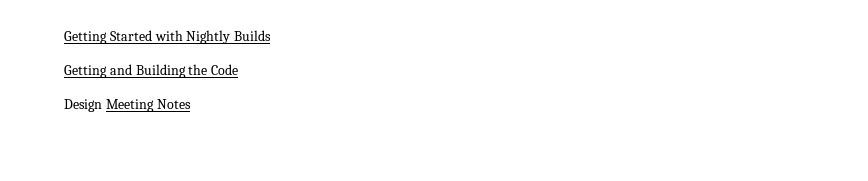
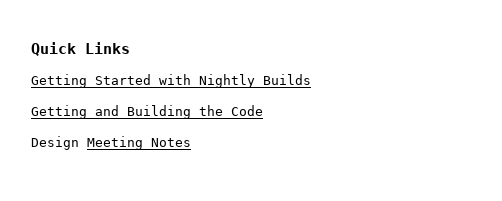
+ Quick Links

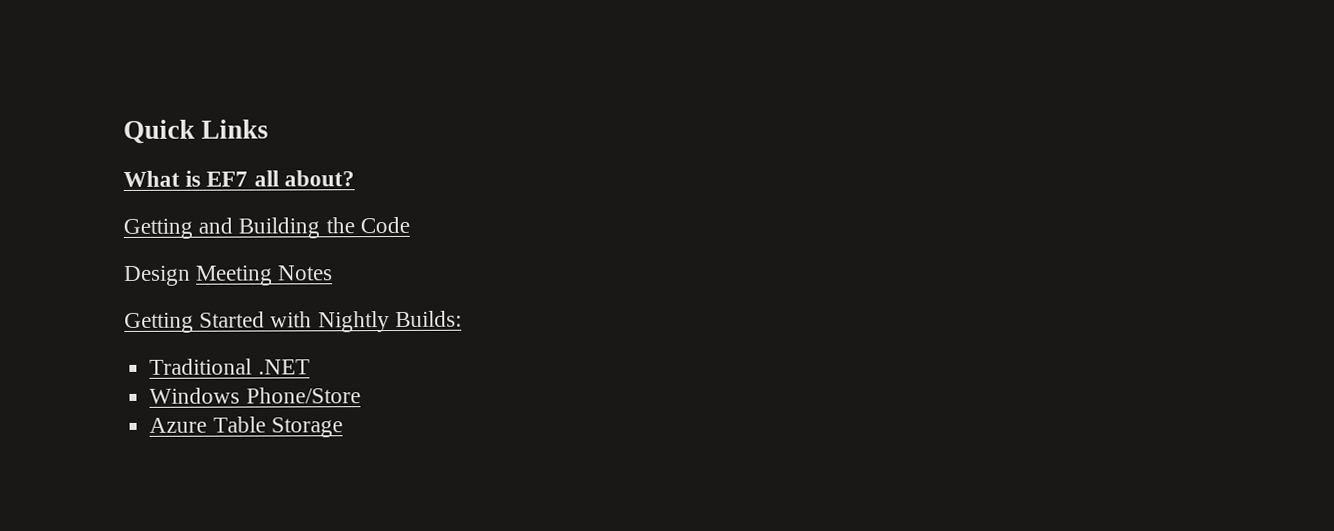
- Getting Started with Nightly Builds
+ What is EF7 all about?
+ Getting Started with Nightly Builds:
+ Traditional .NET
+ Windows Phone/Store
+ Azure Table Storage

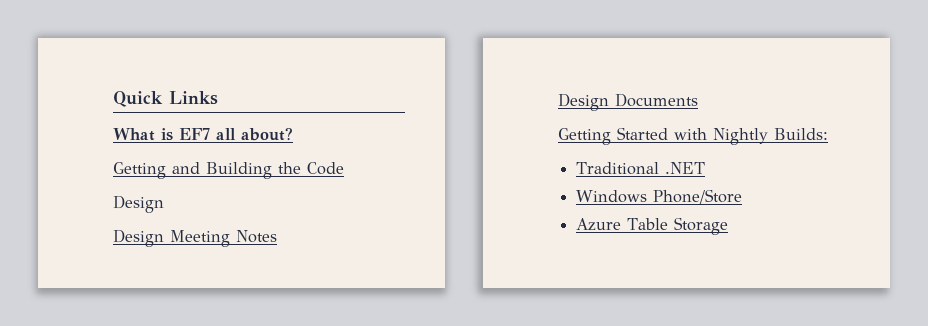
  Getting and Building the Code
+ Design
+ Design Documents

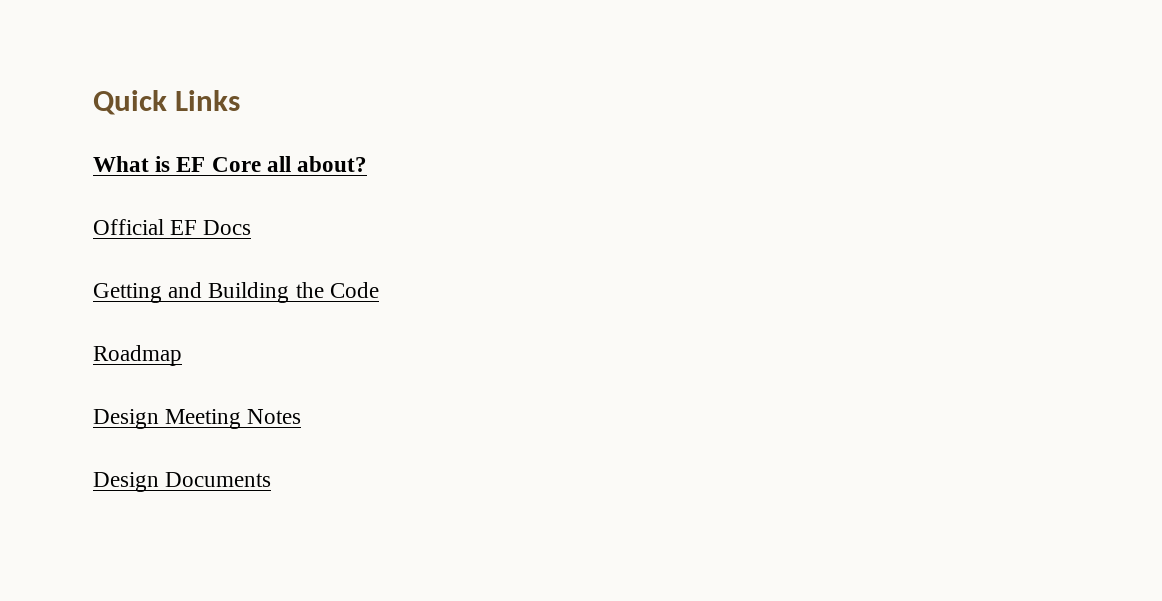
- What is EF7 all about?
+ What is EF Core all about?
+ Official EF Docs
  Getting and Building the Code
- Design
+ Roadmap
- Getting Started with Nightly Builds:
- Traditional .NET
- Windows Phone/Store
- Azure Table Storage

